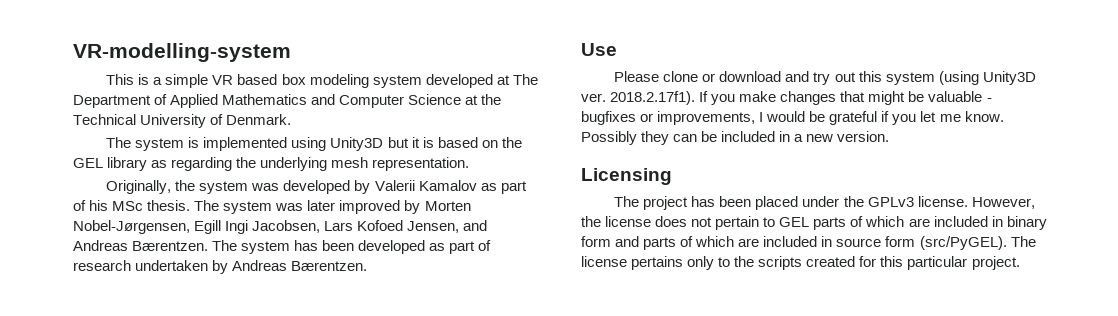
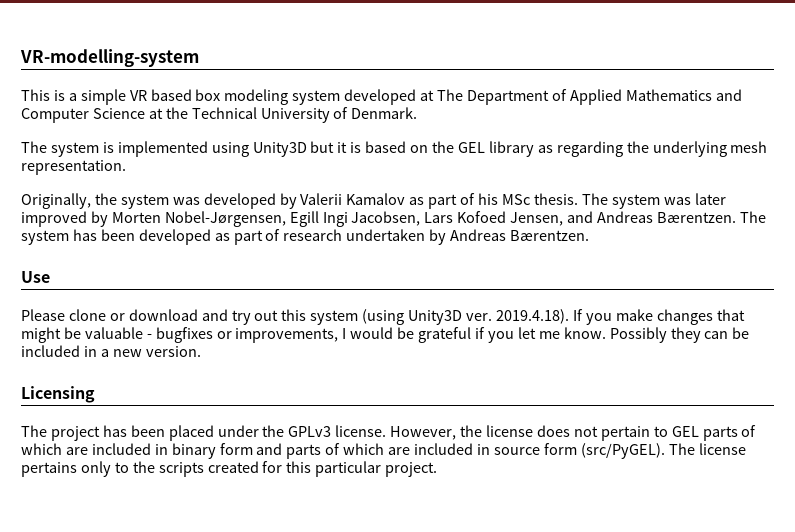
- 2018.2.17f1). If you make changes that might be valuable - bugfixes or improvements, I would be grateful if you let me know.
+ 2019.4.18). If you make changes that might be valuable - bugfixes or improvements, I would be grateful if you let me know.

